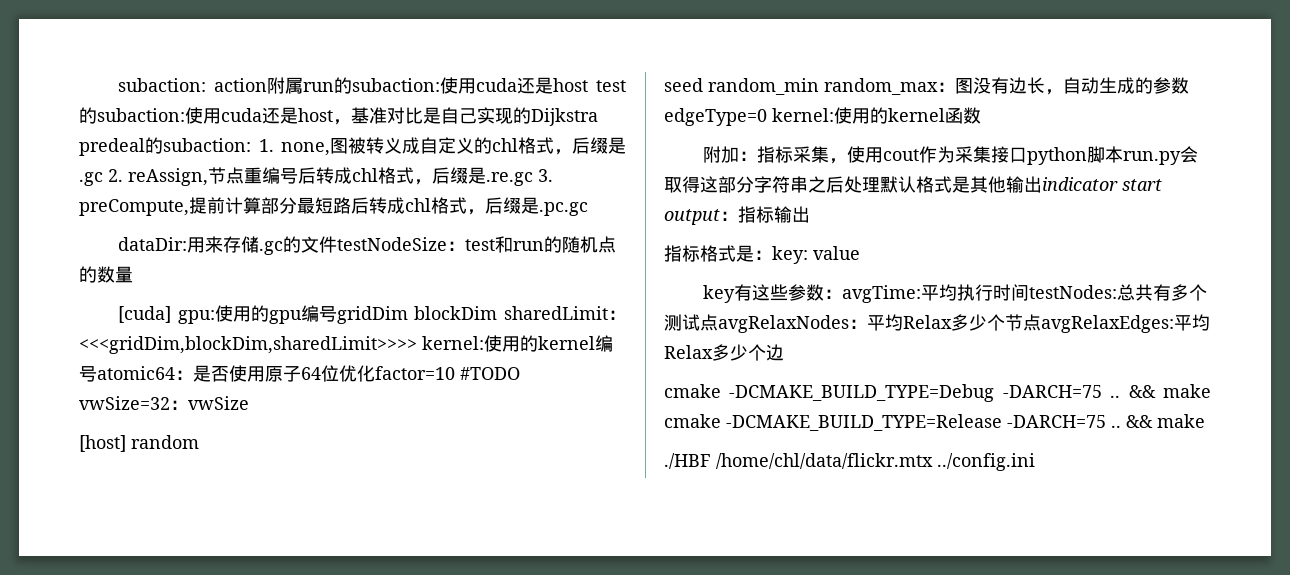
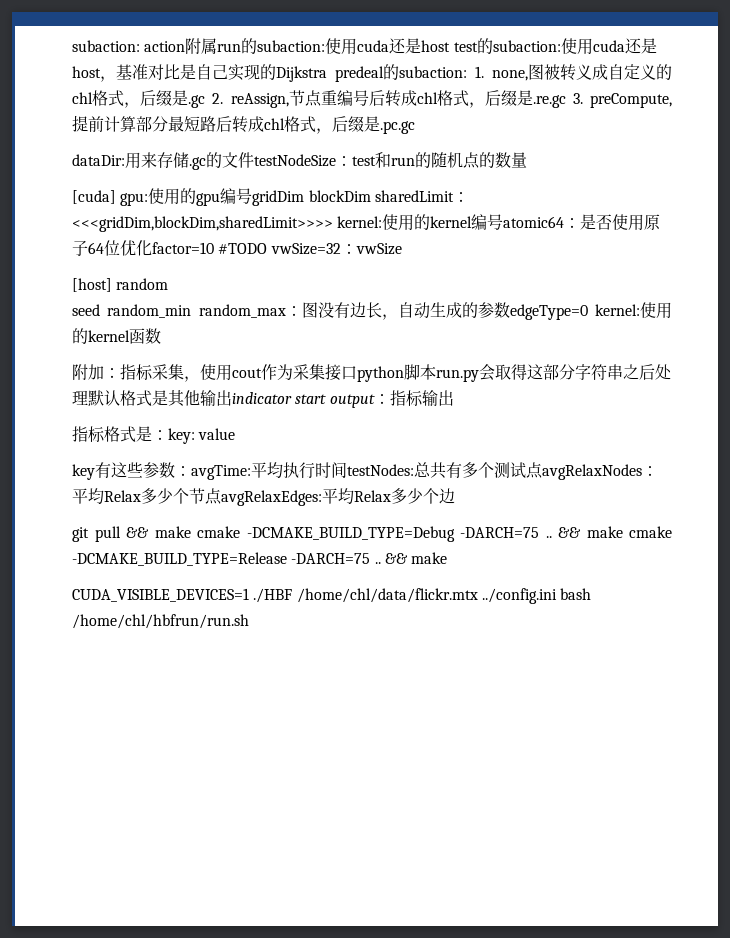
- cmake -DCMAKE_BUILD_TYPE=Debug -DARCH=75 ..
+ git pull && make cmake -DCMAKE_BUILD_TYPE=Debug -DARCH=75 ..
- ./HBF /home/chl/data/flickr.mtx ../config.ini
+ CUDA_VISIBLE_DEVICES=1 ./HBF /home/chl/data/flickr.mtx ../config.ini bash /home/chl/hbfrun/run.sh

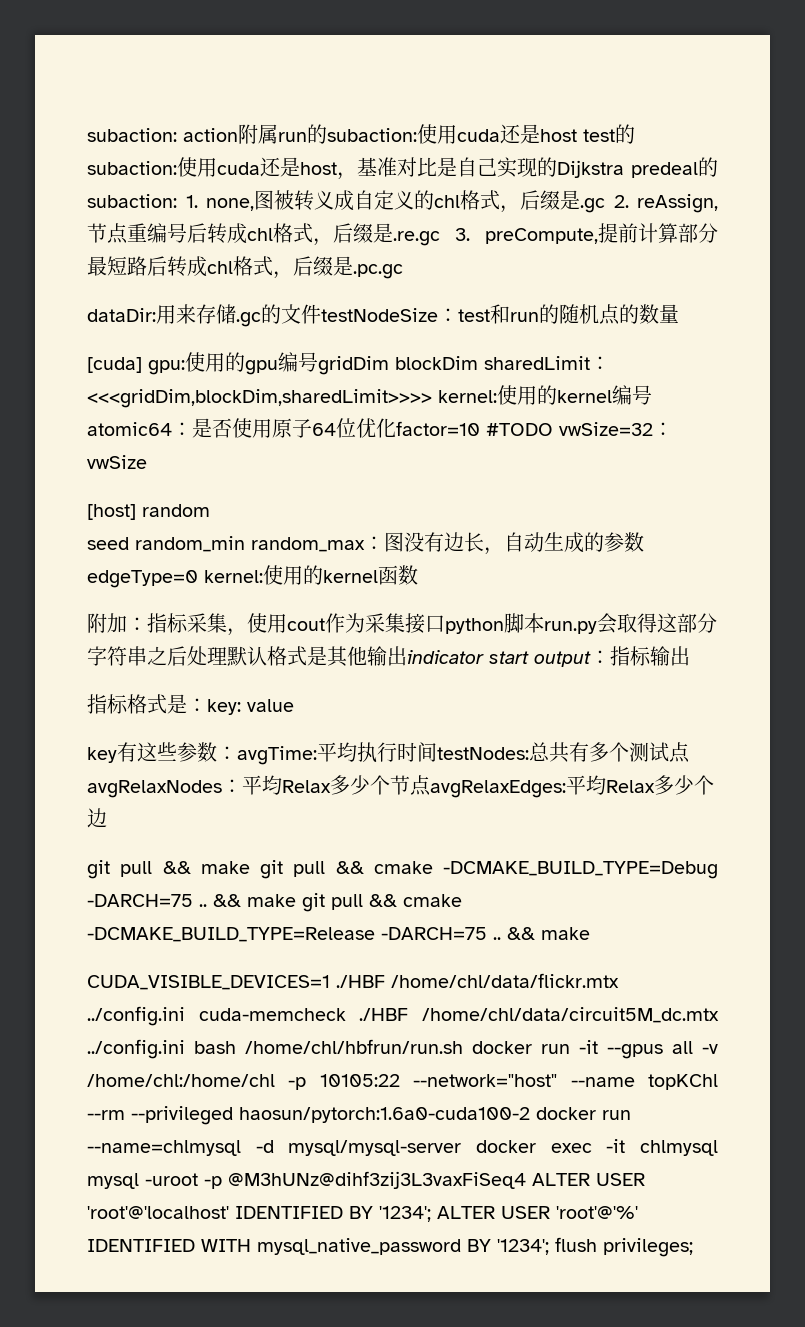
- git pull && make cmake -DCMAKE_BUILD_TYPE=Debug -DARCH=75 ..
+ git pull && make git pull && cmake -DCMAKE_BUILD_TYPE=Debug -DARCH=75 ..
- && make cmake -DCMAKE_BUILD_TYPE=Release -DARCH=75 ..
+ && make git pull && cmake -DCMAKE_BUILD_TYPE=Release -DARCH=75 ..
- CUDA_VISIBLE_DEVICES=1 ./HBF /home/chl/data/flickr.mtx ../config.ini bash /home/chl/hbfrun/run.sh
+ CUDA_VISIBLE_DEVICES=1 ./HBF /home/chl/data/flickr.mtx ../config.ini cuda-memcheck ./HBF /home/chl/data/circuit5M_dc.mtx ../config.ini bash /home/chl/hbfrun/run.sh docker run -it --gpus all -v /home/chl:/home/chl -p 10105:22 --network="host" --name topKChl --rm --privileged haosun/pytorch:1.6a0-cuda100-2 docker run --name=chlmysql -d mysql/mysql-server docker exec -it chlmysql mysql -uroot -p @M3hUNz@dihf3zij3L3vaxFiSeq4 ALTER USER 'root'@'localhost' IDENTIFIED BY '1234'; ALTER USER 'root'@'%' IDENTIFIED WITH mysql_native_password BY '1234'; flush privileges;

